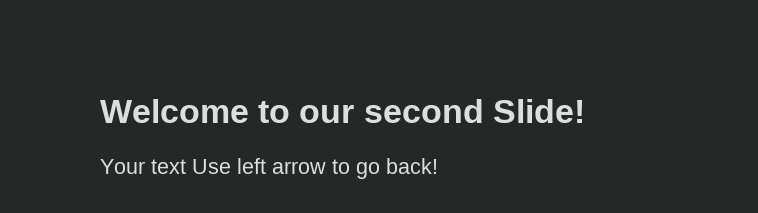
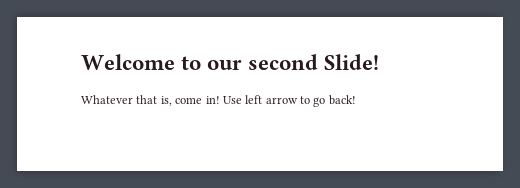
- Your text Use left arrow to go back!
+ Whatever that is, come in! Use left arrow to go back!

